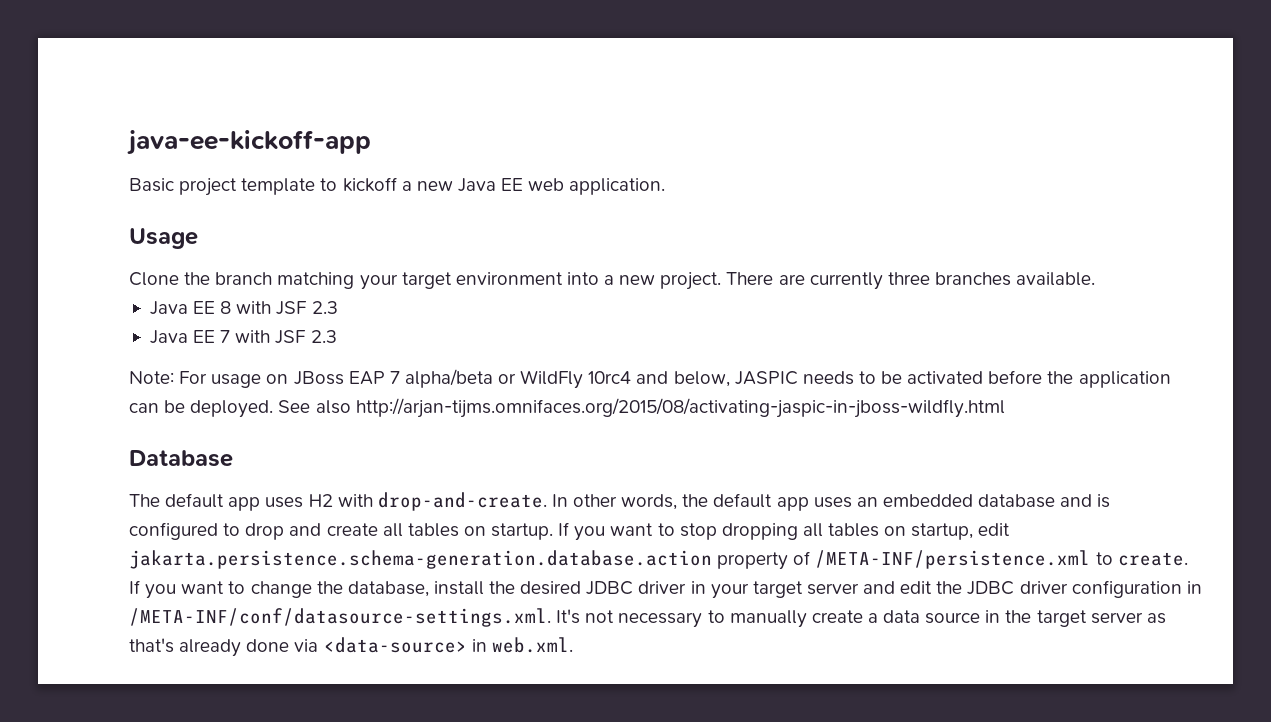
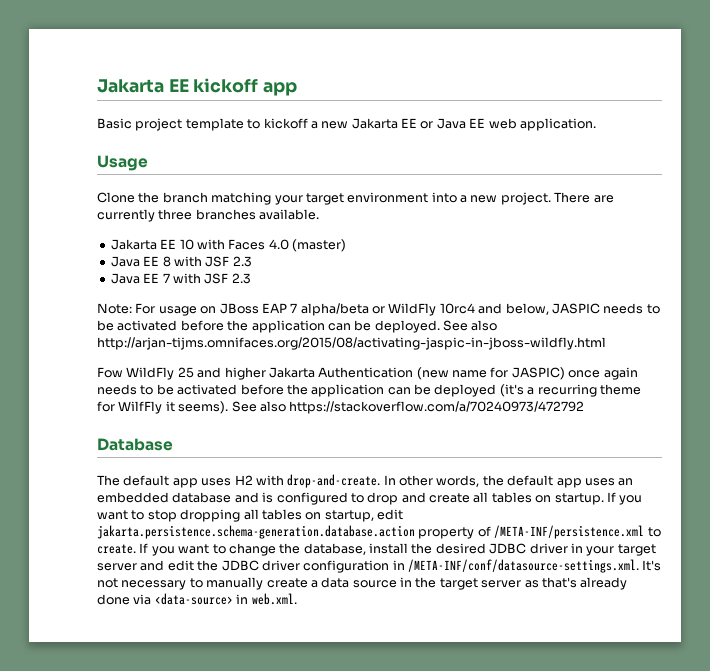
- java-ee-kickoff-app
+ Jakarta EE kickoff app
- Basic project template to kickoff a new Java EE web application.
+ Basic project template to kickoff a new Jakarta EE or Java EE web application.
+ Jakarta EE 10 with Faces 4.0 (master)
+ Fow WildFly 25 and higher Jakarta Authentication (new name for JASPIC) once again needs to be activated before the application can be deployed (it's a recurring theme for WilfFly it seems). See also https://stackoverflow.com/a/70240973/472792

